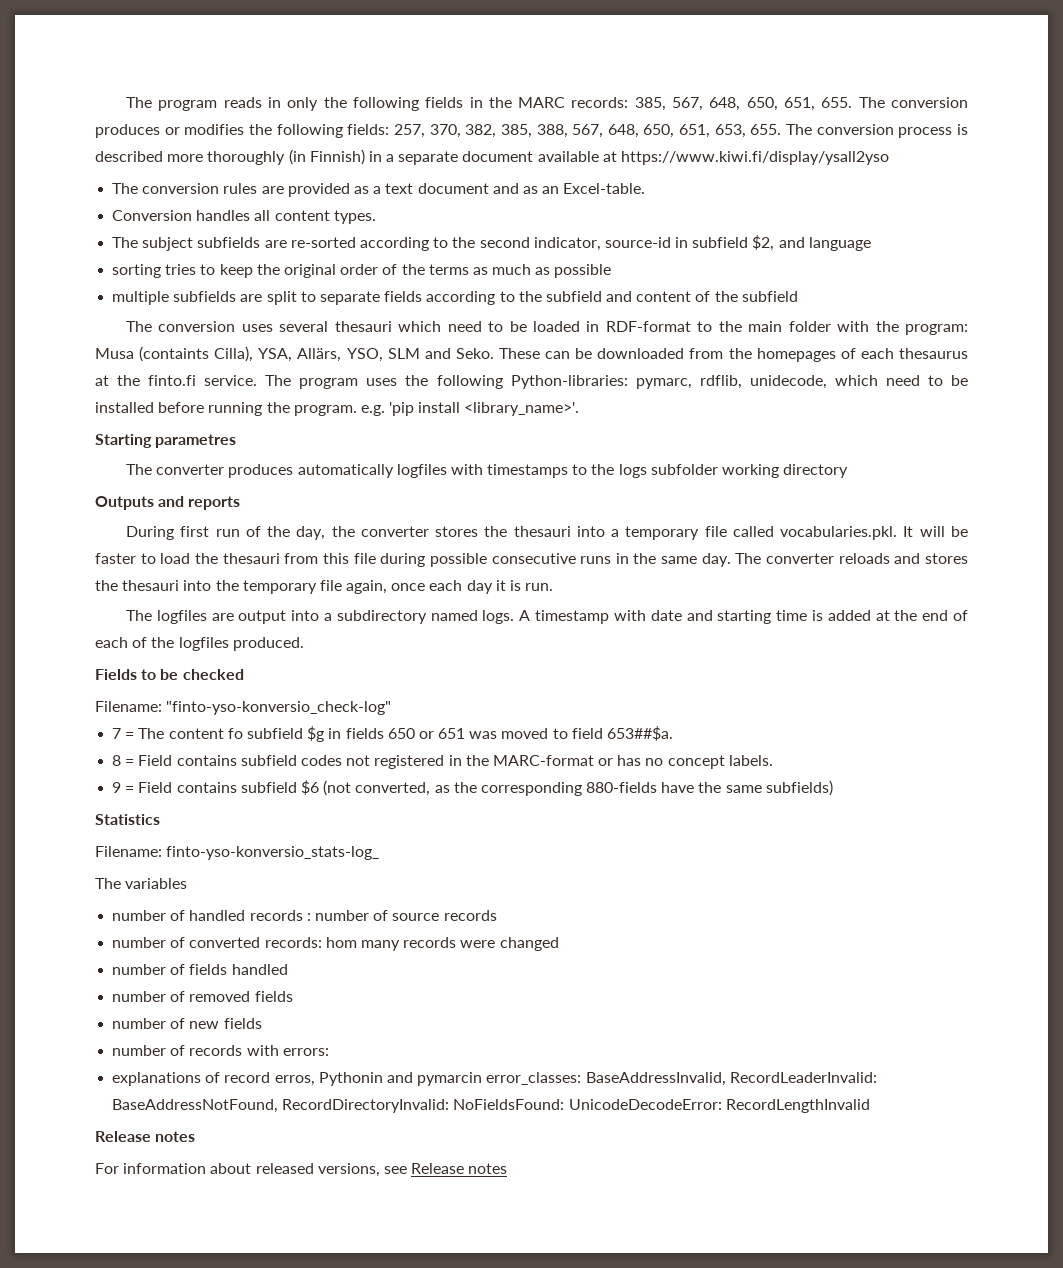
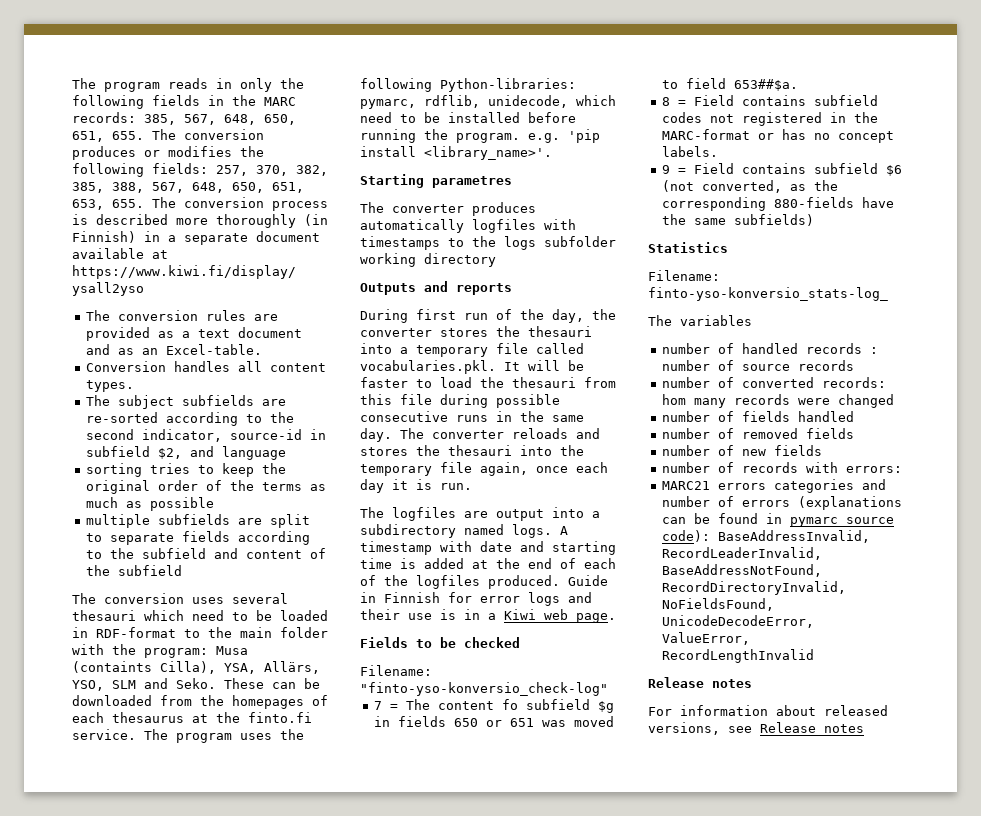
+ Guide in Finnish for error logs and their use is in a Kiwi web page.
- explanations of record erros, Pythonin and pymarcin error_classes: BaseAddressInvalid, RecordLeaderInvalid: BaseAddressNotFound, RecordDirectoryInvalid: NoFieldsFound: UnicodeDecodeError: RecordLengthInvalid
+ MARC21 errors categories and number of errors (explanations can be found in pymarc source code): BaseAddressInvalid, RecordLeaderInvalid, BaseAddressNotFound, RecordDirectoryInvalid, NoFieldsFound, UnicodeDecodeError, ValueError, RecordLengthInvalid

